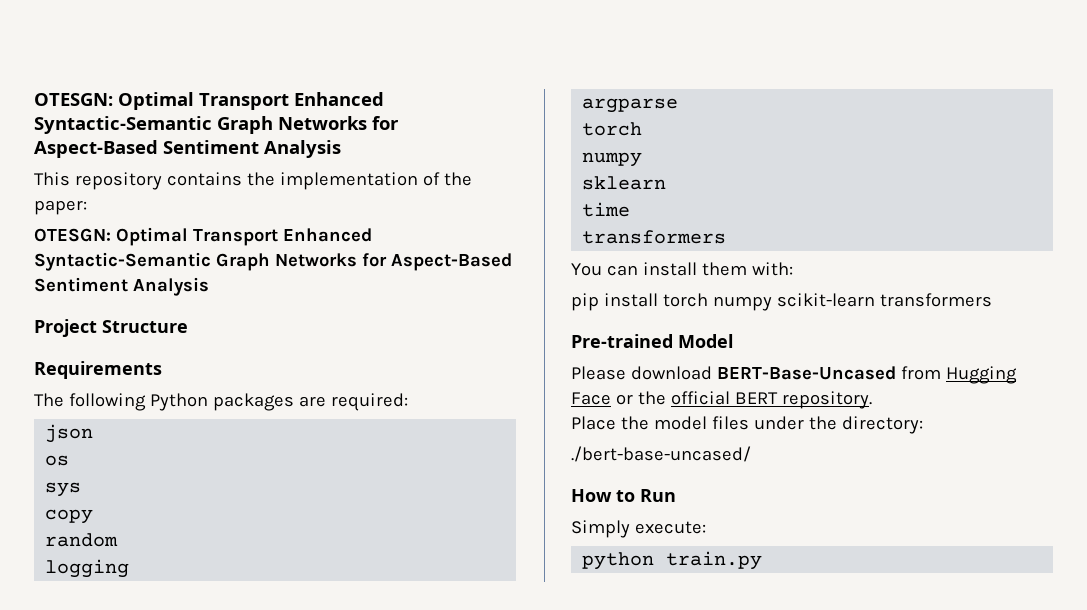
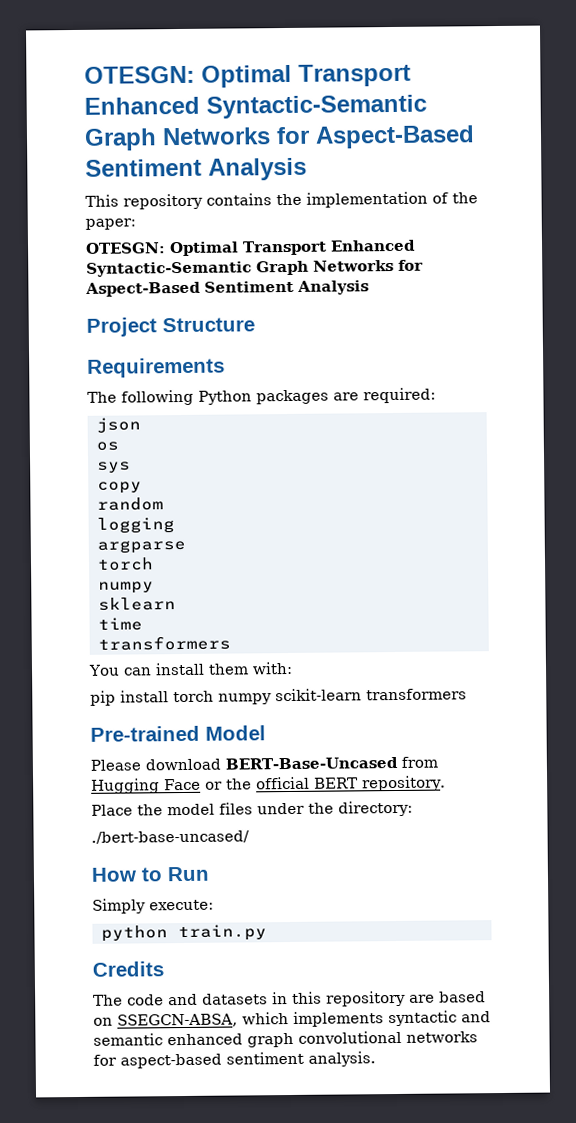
+ Credits
+ The code and datasets in this repository are based on SSEGCN-ABSA, which implements syntactic and semantic enhanced graph convolutional networks for aspect-based sentiment analysis.

